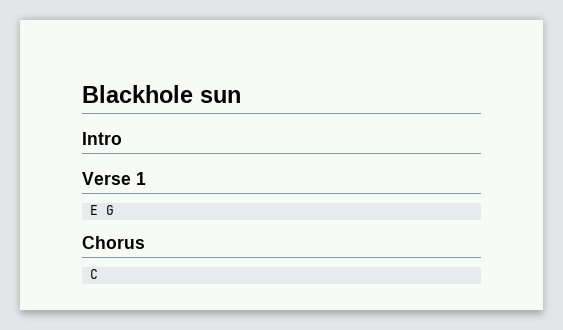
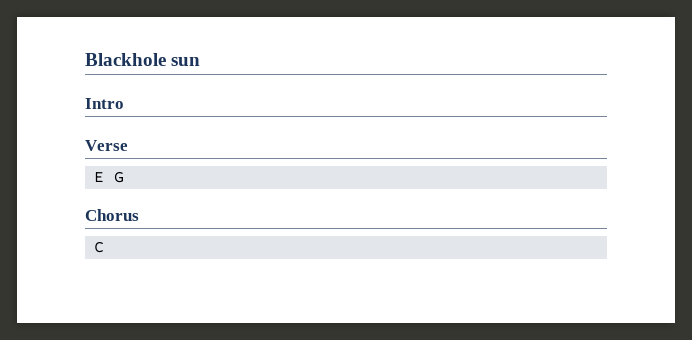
- Verse 1
+ Verse

